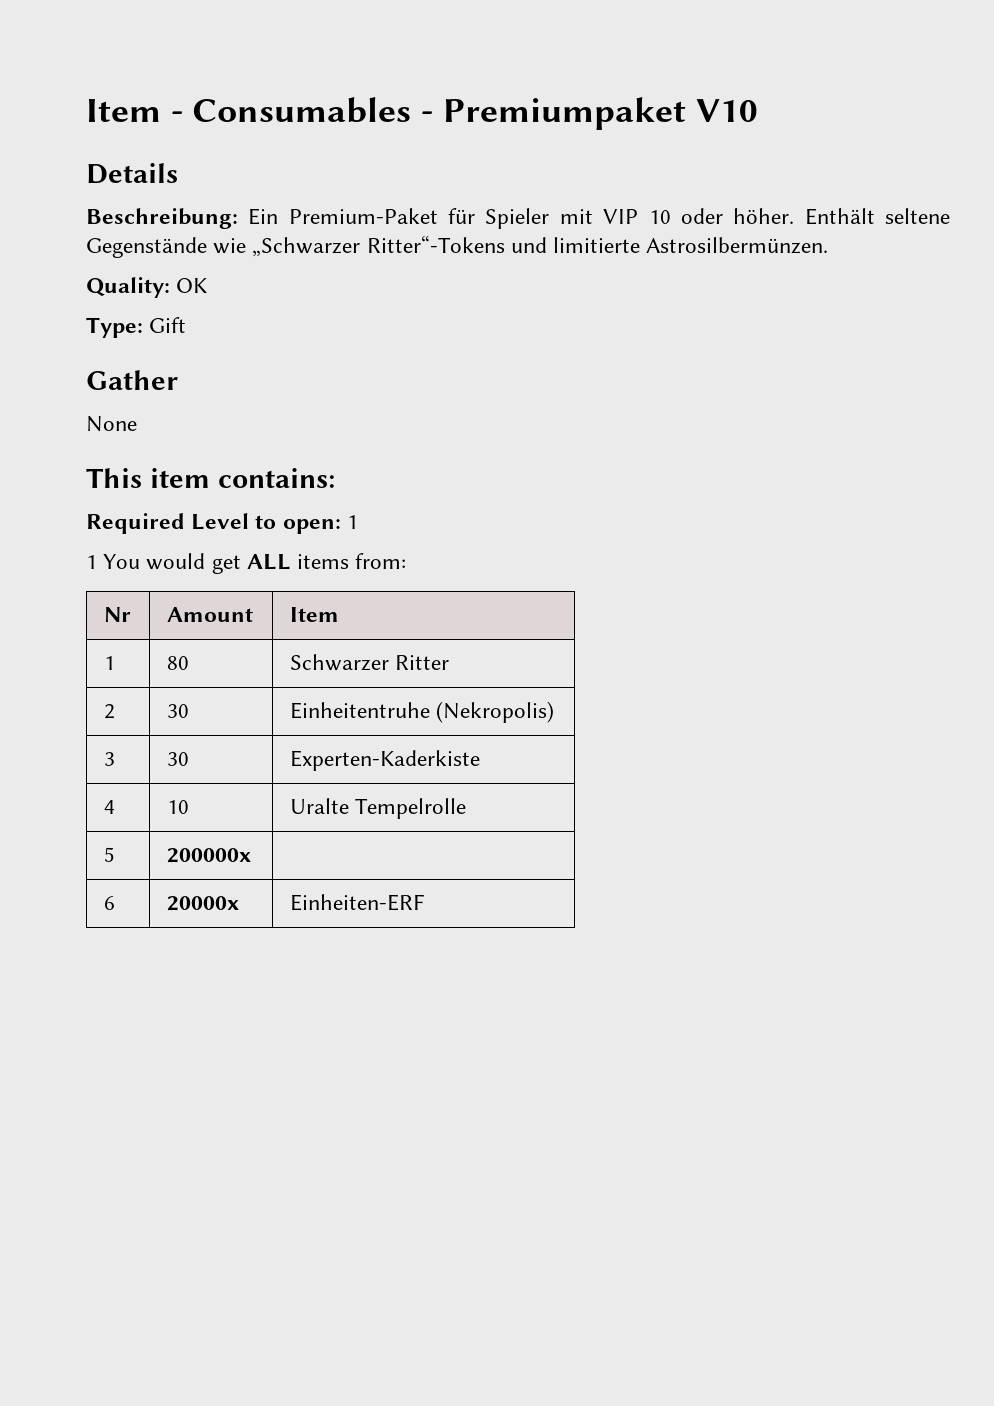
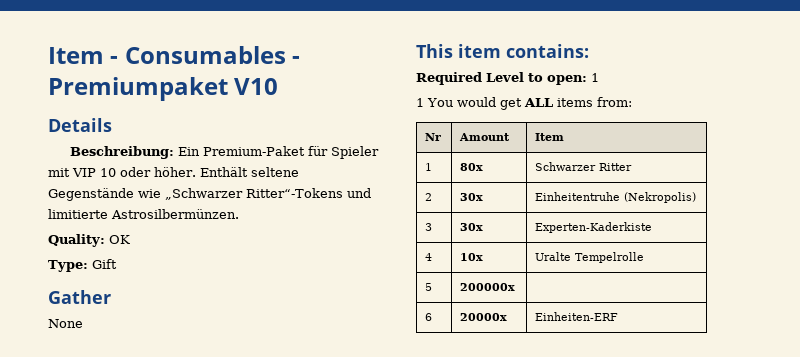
- 1 | 80 | Schwarzer Ritter
+ 1 | 80x | Schwarzer Ritter
- 2 | 30 | Einheitentruhe (Nekropolis)
+ 2 | 30x | Einheitentruhe (Nekropolis)
- 3 | 30 | Experten-Kaderkiste
+ 3 | 30x | Experten-Kaderkiste
- 4 | 10 | Uralte Tempelrolle
+ 4 | 10x | Uralte Tempelrolle

